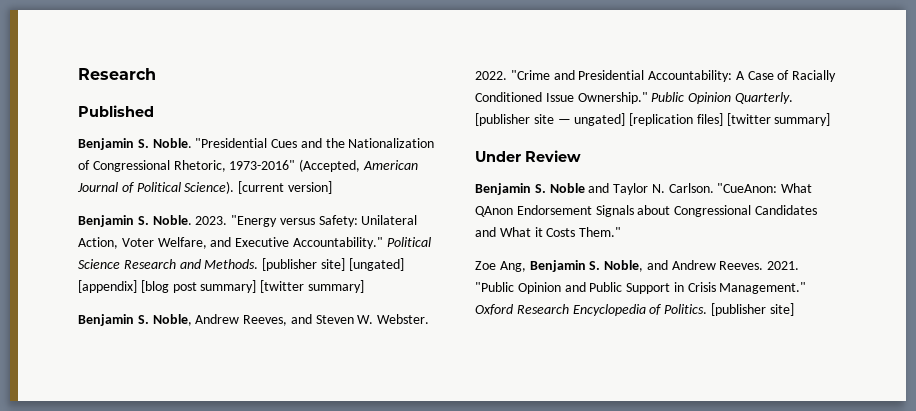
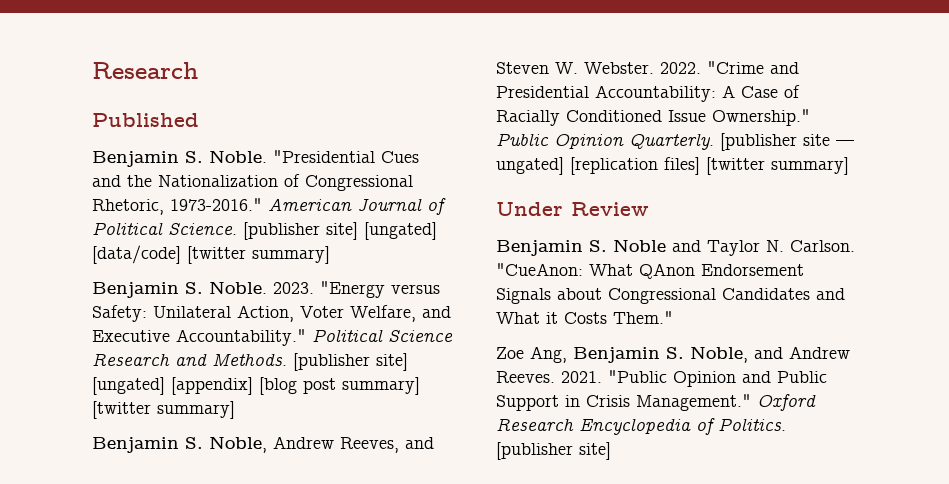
- "Presidential Cues and the Nationalization of Congressional Rhetoric, 1973-2016" (Accepted, American Journal of Political Science). [current version]
+ "Presidential Cues and the Nationalization of Congressional Rhetoric, 1973-2016." American Journal of Political Science. [publisher site] [ungated] [data/code] [twitter summary]

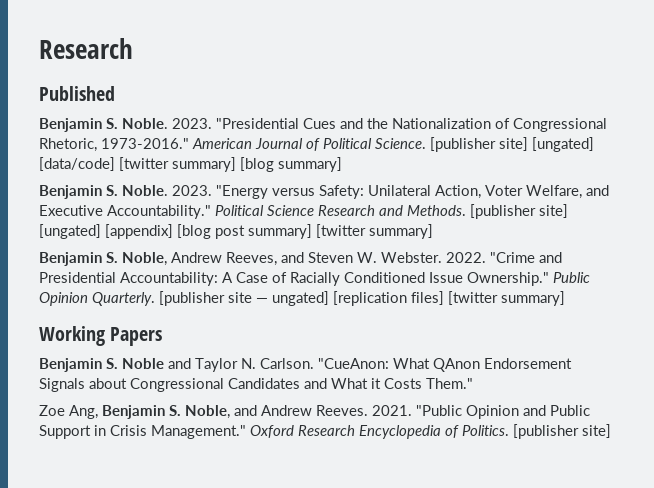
  Published
- Benjamin S. Noble.
+ Benjamin S. Noble. 2023.
- [publisher site] [ungated] [data/code] [twitter summary]
+ [publisher site] [ungated] [data/code] [twitter summary] [blog summary]
- Under Review
+ Working Papers

